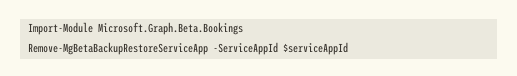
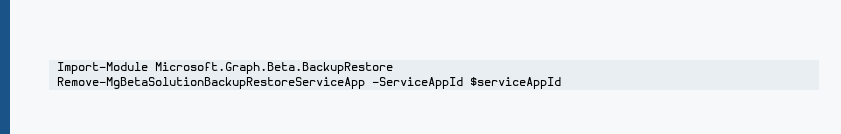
- Import-Module Microsoft.Graph.Beta.Bookings
- Remove-MgBetaBackupRestoreServiceApp -ServiceAppId $serviceAppId
+ Import-Module Microsoft.Graph.Beta.BackupRestore
+ Remove-MgBetaSolutionBackupRestoreServiceApp -ServiceAppId $serviceAppId

